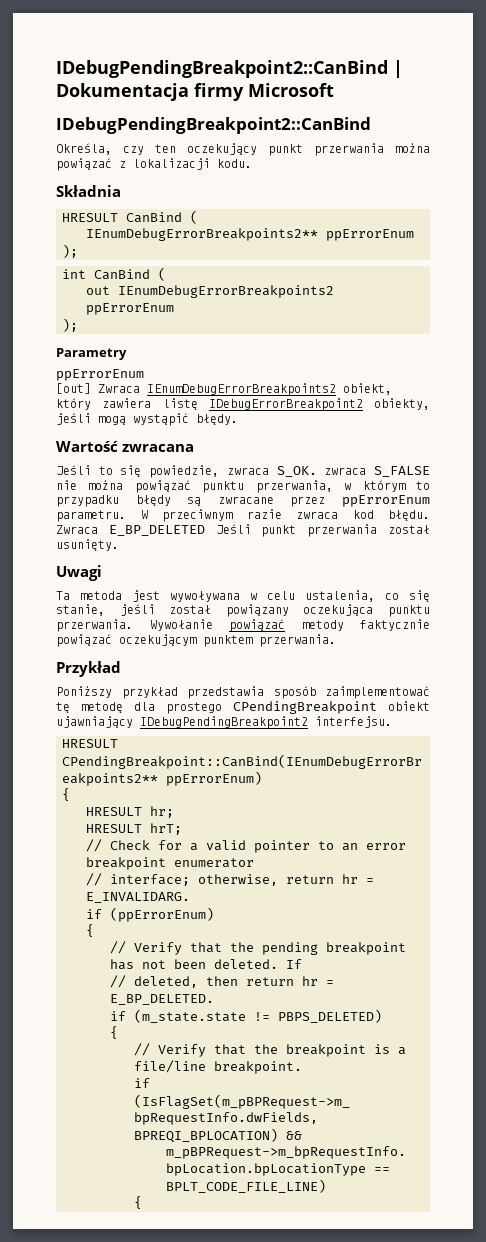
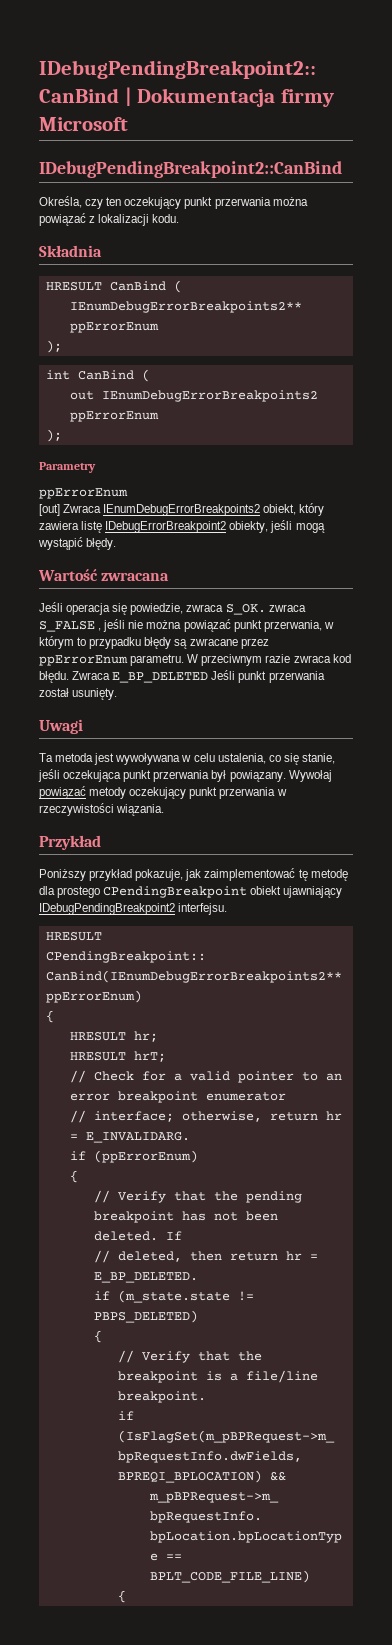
- Jeśli to się powiedzie, zwraca S_OK. zwraca S_FALSE nie można powiązać punktu przerwania, w którym to przypadku błędy są zwracane przez ppErrorEnum parametru.
+ Jeśli operacja się powiedzie, zwraca S_OK. zwraca S_FALSE , jeśli nie można powiązać punkt przerwania, w którym to przypadku błędy są zwracane przez ppErrorEnum parametru.
- Ta metoda jest wywoływana w celu ustalenia, co się stanie, jeśli został powiązany oczekująca punktu przerwania. Wywołanie powiązać metody faktycznie powiązać oczekującym punktem przerwania.
+ Ta metoda jest wywoływana w celu ustalenia, co się stanie, jeśli oczekująca punkt przerwania był powiązany. Wywołaj powiązać metody oczekujący punkt przerwania w rzeczywistości wiązania.
- Poniższy przykład przedstawia sposób zaimplementować tę metodę dla prostego CPendingBreakpoint obiekt ujawniający IDebugPendingBreakpoint2 interfejsu.
+ Poniższy przykład pokazuje, jak zaimplementować tę metodę dla prostego CPendingBreakpoint obiekt ujawniający IDebugPendingBreakpoint2 interfejsu.

